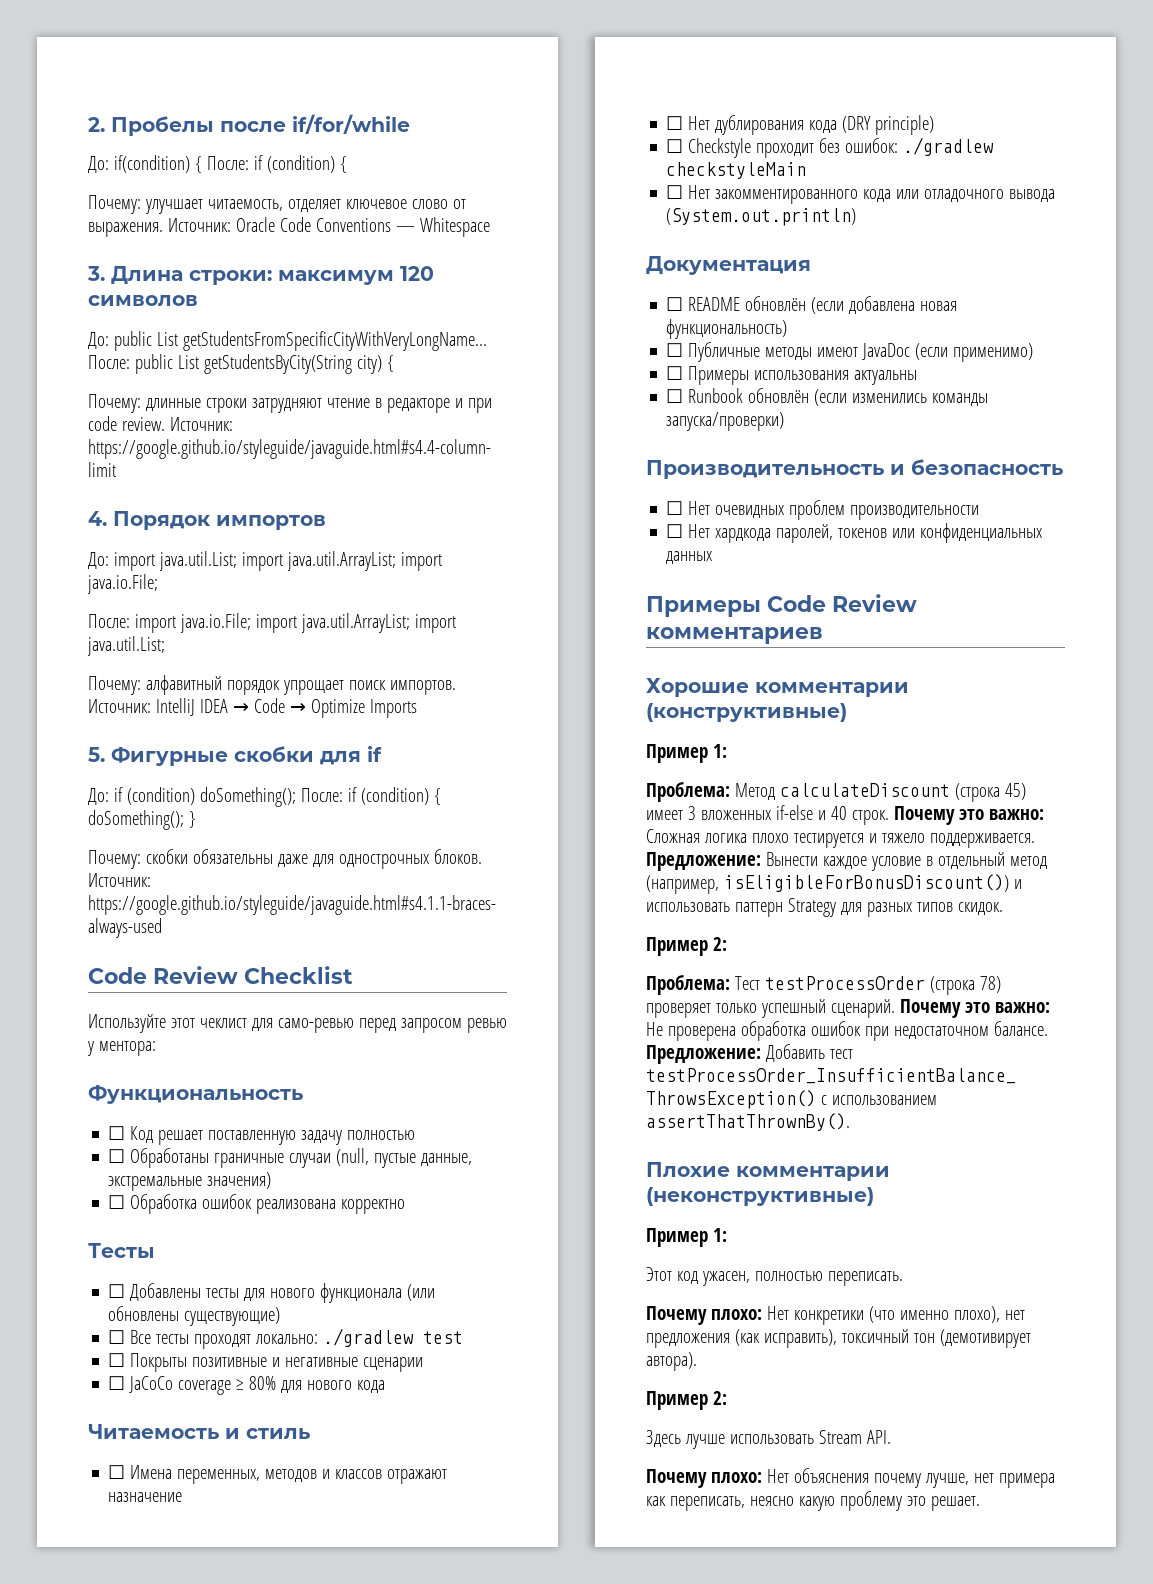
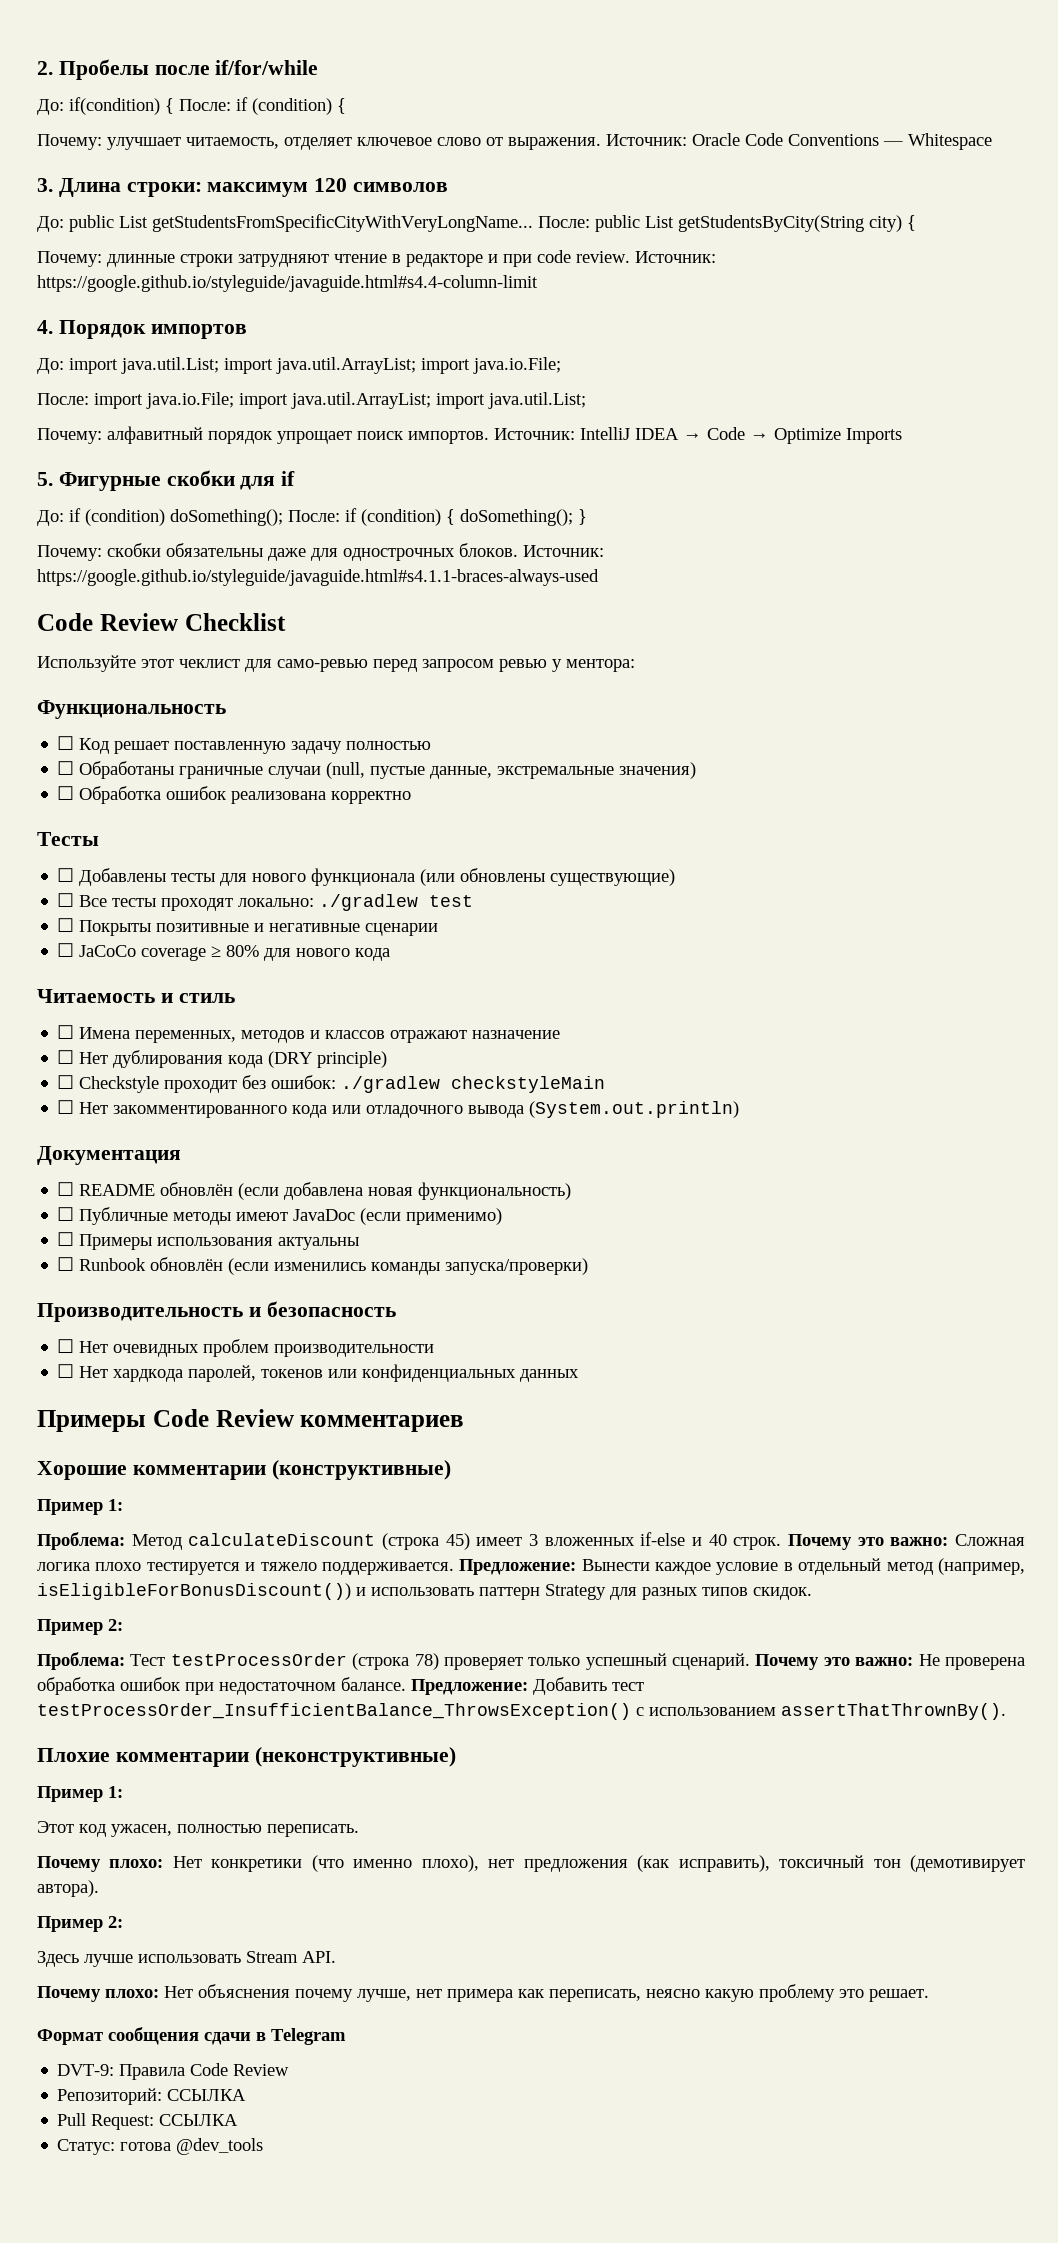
+ Формат сообщения сдачи в Telegram
+ DVT-9: Правила Code Review
+ Репозиторий: ССЫЛКА
+ Pull Request: ССЫЛКА
+ Статус: готова @dev_tools

